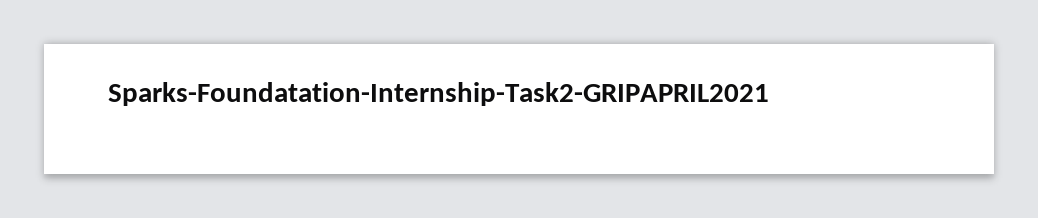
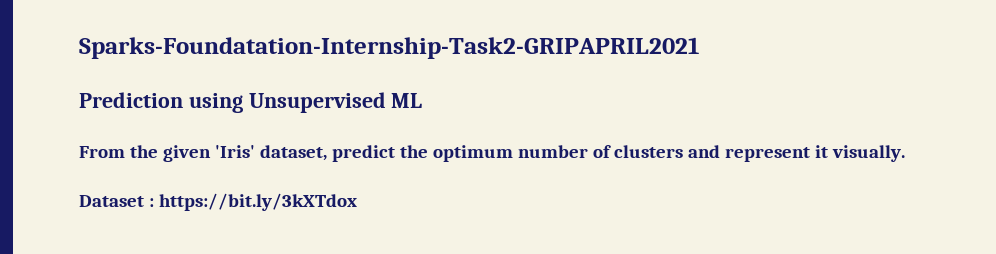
+ Prediction using Unsupervised ML
+ From the given 'Iris' dataset, predict the optimum number of clusters and represent it visually.
+ Dataset : https://bit.ly/3kXTdox

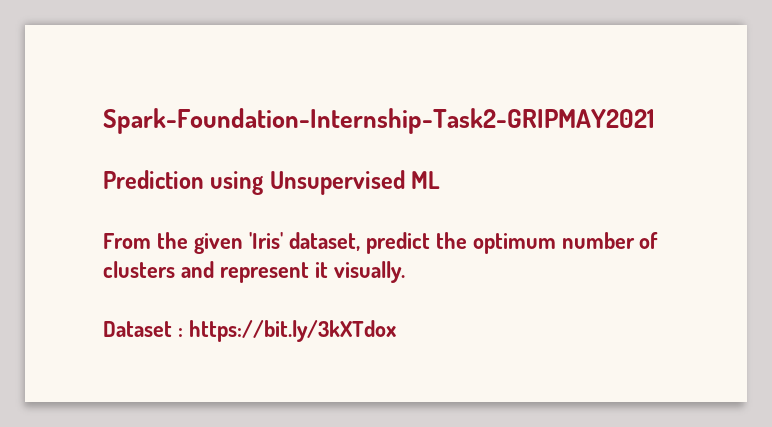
- Sparks-Foundatation-Internship-Task2-GRIPAPRIL2021
+ Spark-Foundation-Internship-Task2-GRIPMAY2021

